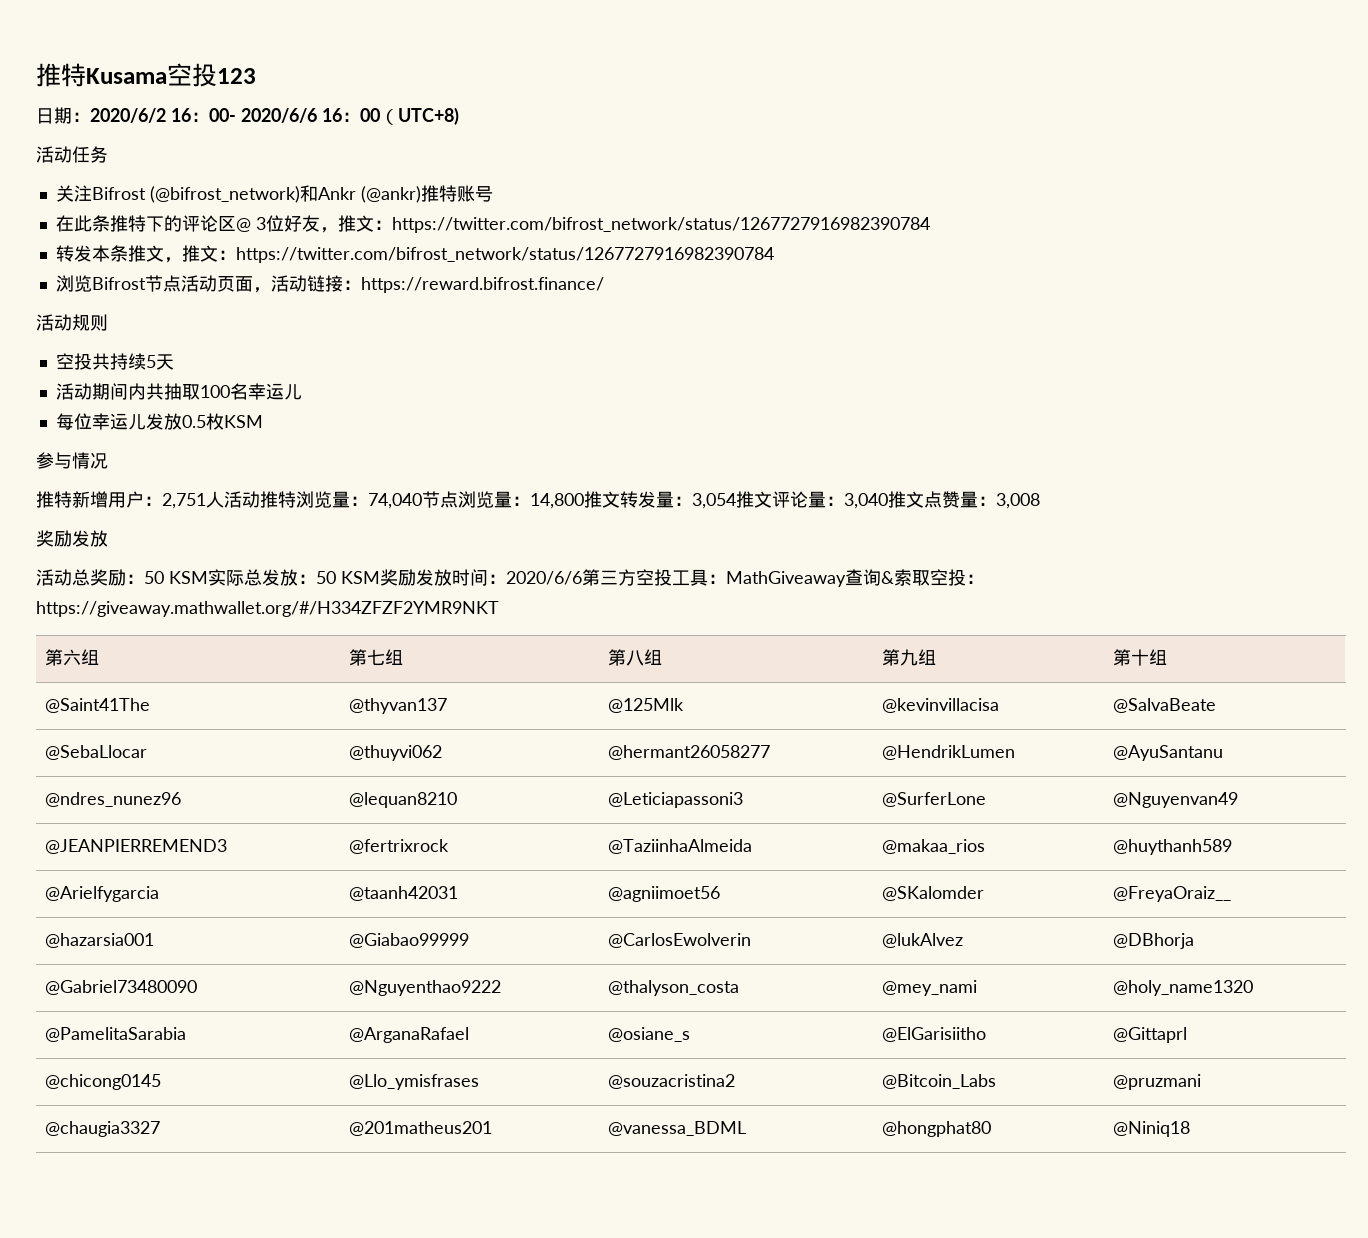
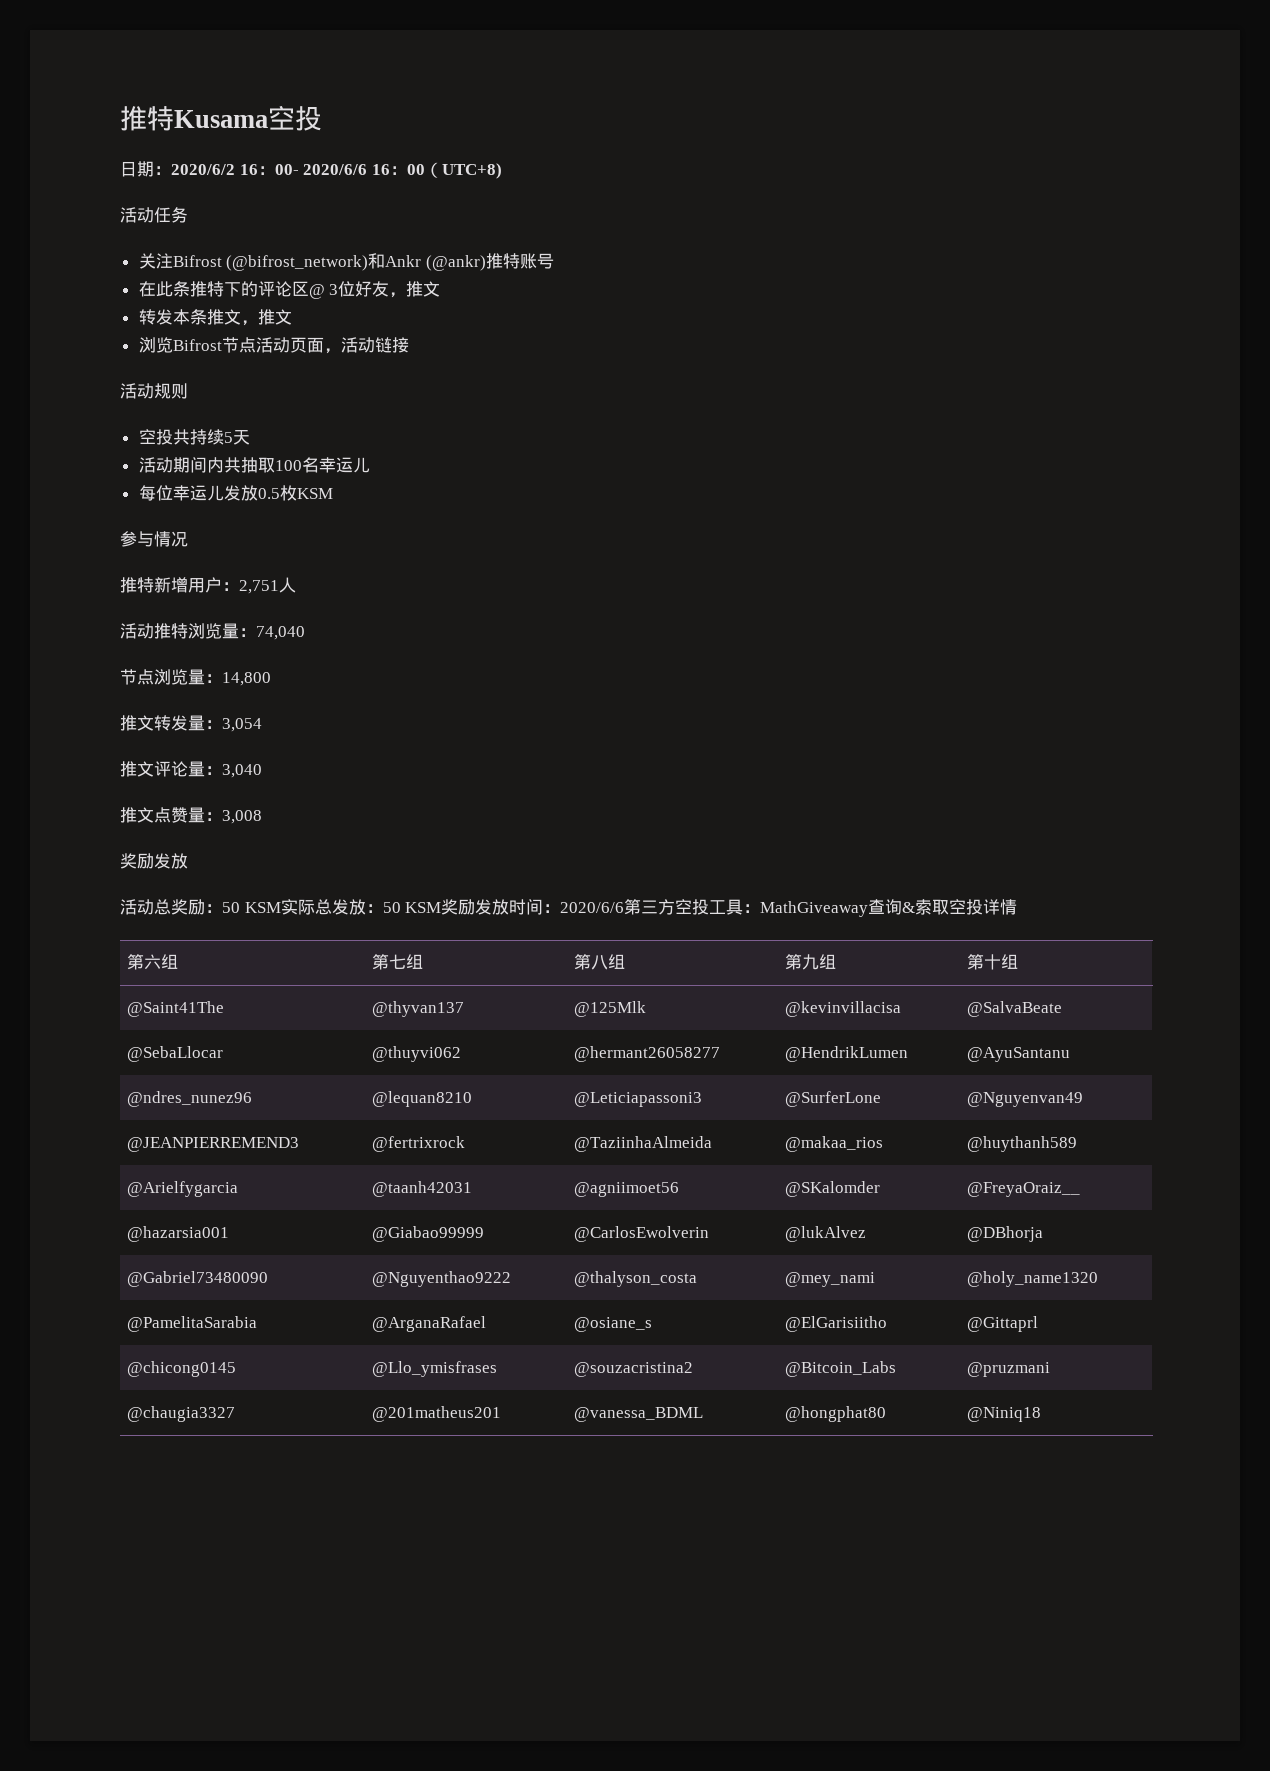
- 推特Kusama空投123
+ 推特Kusama空投
- 在此条推特下的评论区@ 3位好友，推文：https://twitter.com/bifrost_network/status/1267727916982390784
+ 在此条推特下的评论区@ 3位好友，推文
- 转发本条推文，推文：https://twitter.com/bifrost_network/status/1267727916982390784
+ 转发本条推文，推文
- 浏览Bifrost节点活动页面，活动链接：https://reward.bifrost.finance/
+ 浏览Bifrost节点活动页面，活动链接
- 推特新增用户：2,751人活动推特浏览量：74,040节点浏览量：14,800推文转发量：3,054推文评论量：3,040推文点赞量：3,008
+ 推特新增用户：2,751人
+ 活动推特浏览量：74,040
+ 节点浏览量：14,800
+ 推文转发量：3,054
+ 推文评论量：3,040
+ 推文点赞量：3,008
- 活动总奖励：50 KSM实际总发放：50 KSM奖励发放时间：2020/6/6第三方空投工具：MathGiveaway查询&索取空投：https://giveaway.mathwallet.org/#/H334ZFZF2YMR9NKT
+ 活动总奖励：50 KSM实际总发放：50 KSM奖励发放时间：2020/6/6第三方空投工具：MathGiveaway查询&索取空投详情

